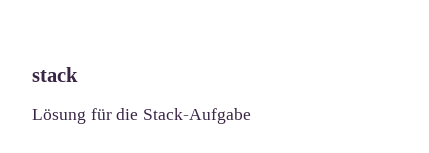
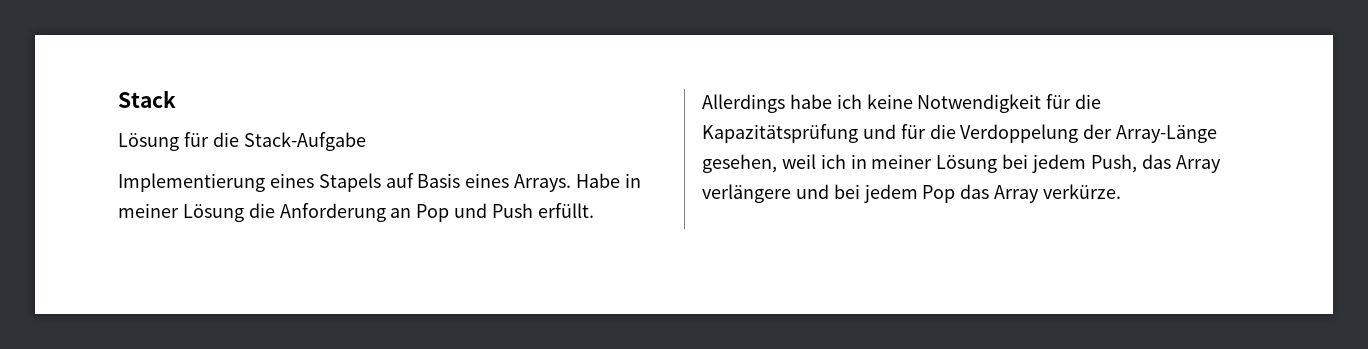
- stack
+ Stack
+ Implementierung eines Stapels auf Basis eines Arrays. Habe in meiner Lösung die Anforderung an Pop und Push erfüllt. Allerdings habe ich keine Notwendigkeit für die Kapazitätsprüfung und für die Verdoppelung der Array-Länge gesehen, weil ich in meiner Lösung bei jedem Push, das Array verlängere und bei jedem Pop das Array verkürze.

